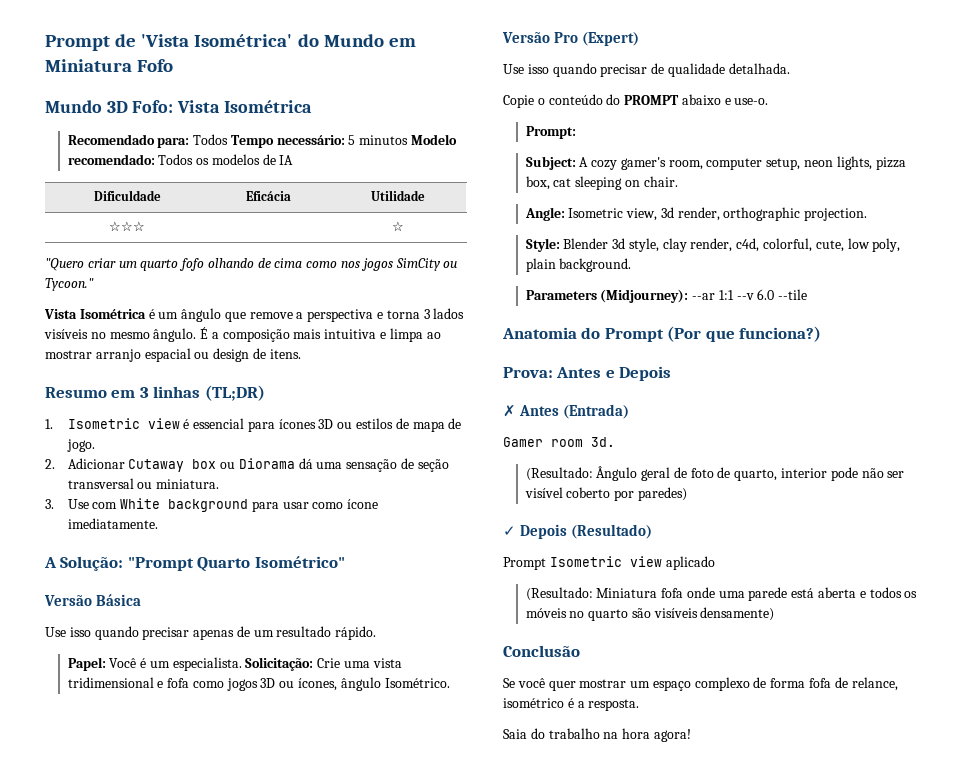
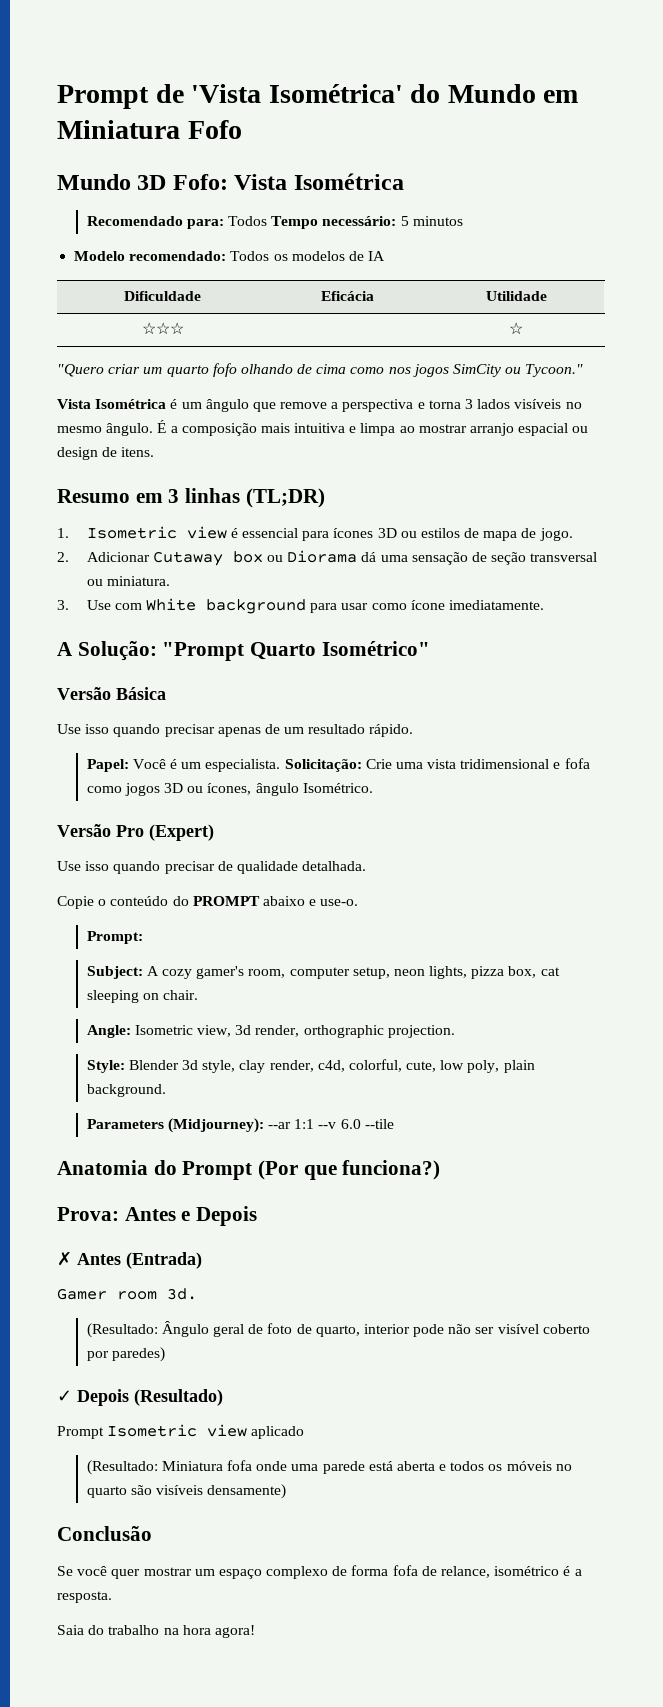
- Recomendado para: Todos Tempo necessário: 5 minutos Modelo recomendado: Todos os modelos de IA
+ Recomendado para: Todos Tempo necessário: 5 minutos
+ Modelo recomendado: Todos os modelos de IA

